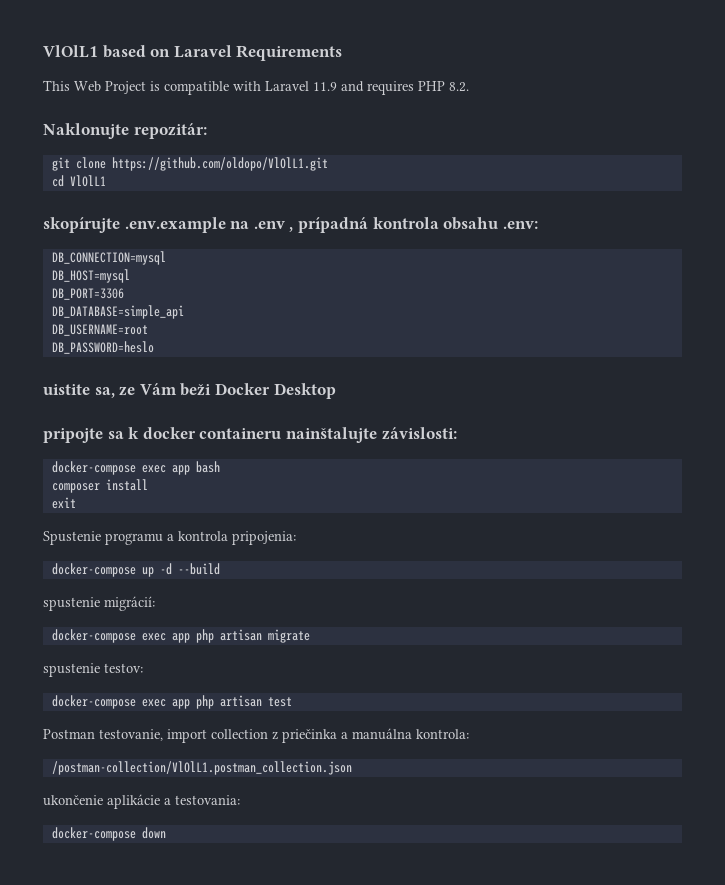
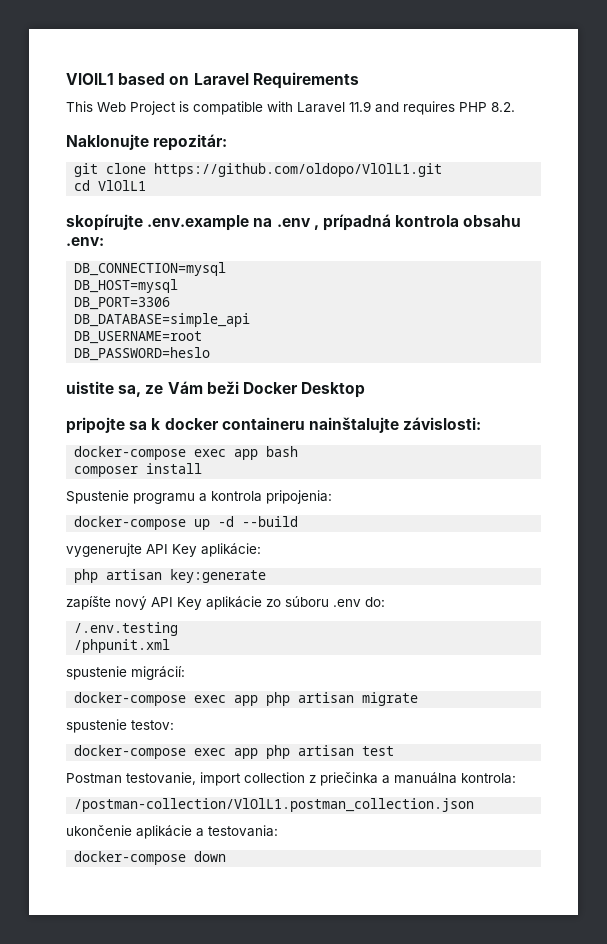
- exit
+ vygenerujte API Key aplikácie:
+ php artisan key:generate
+ zapíšte nový API Key aplikácie zo súboru .env do:
+ /.env.testing
+ /phpunit.xml

